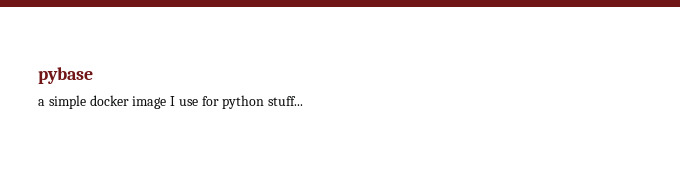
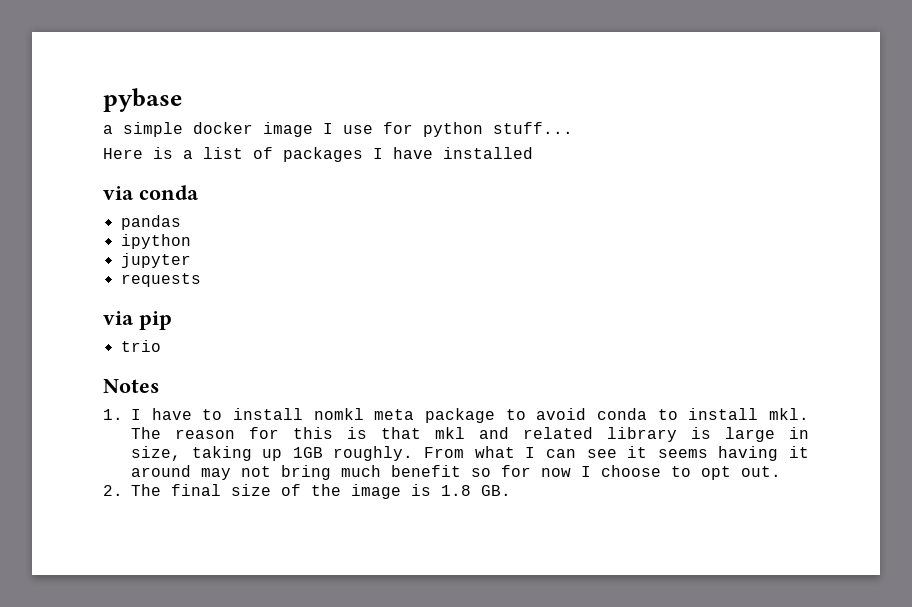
+ Here is a list of packages I have installed
+ via conda
+ pandas
+ ipython
+ jupyter
+ requests
+ via pip
+ trio
+ Notes
+ 1. I have to install nomkl meta package to avoid conda to install mkl. The reason for this is that mkl and related library is large in size, taking up 1GB roughly. From what I can see it seems having it around may not bring much benefit so for now I choose to opt out.
+ 2. The final size of the image is 1.8 GB.

